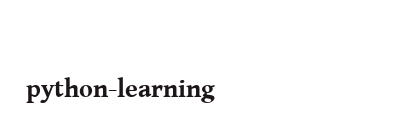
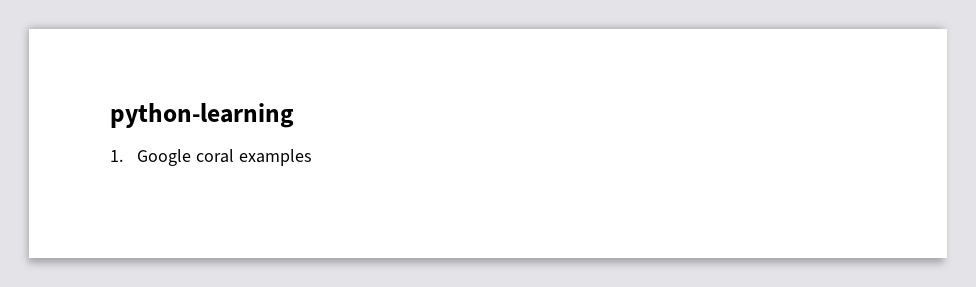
+ 1. Google coral examples

